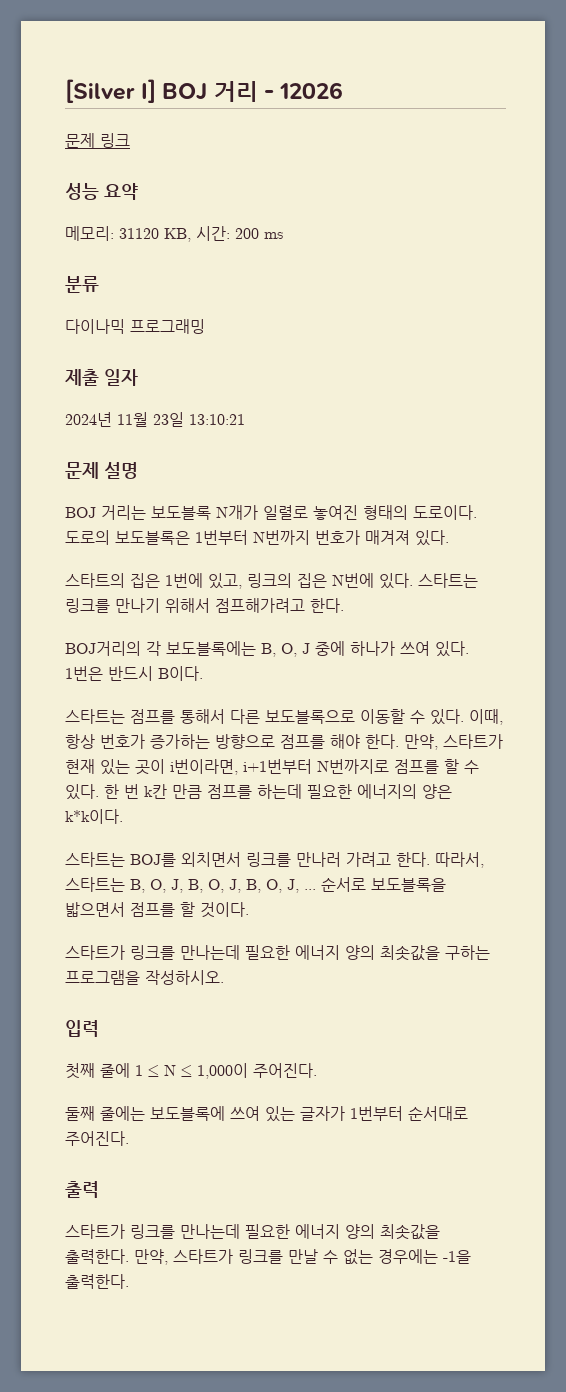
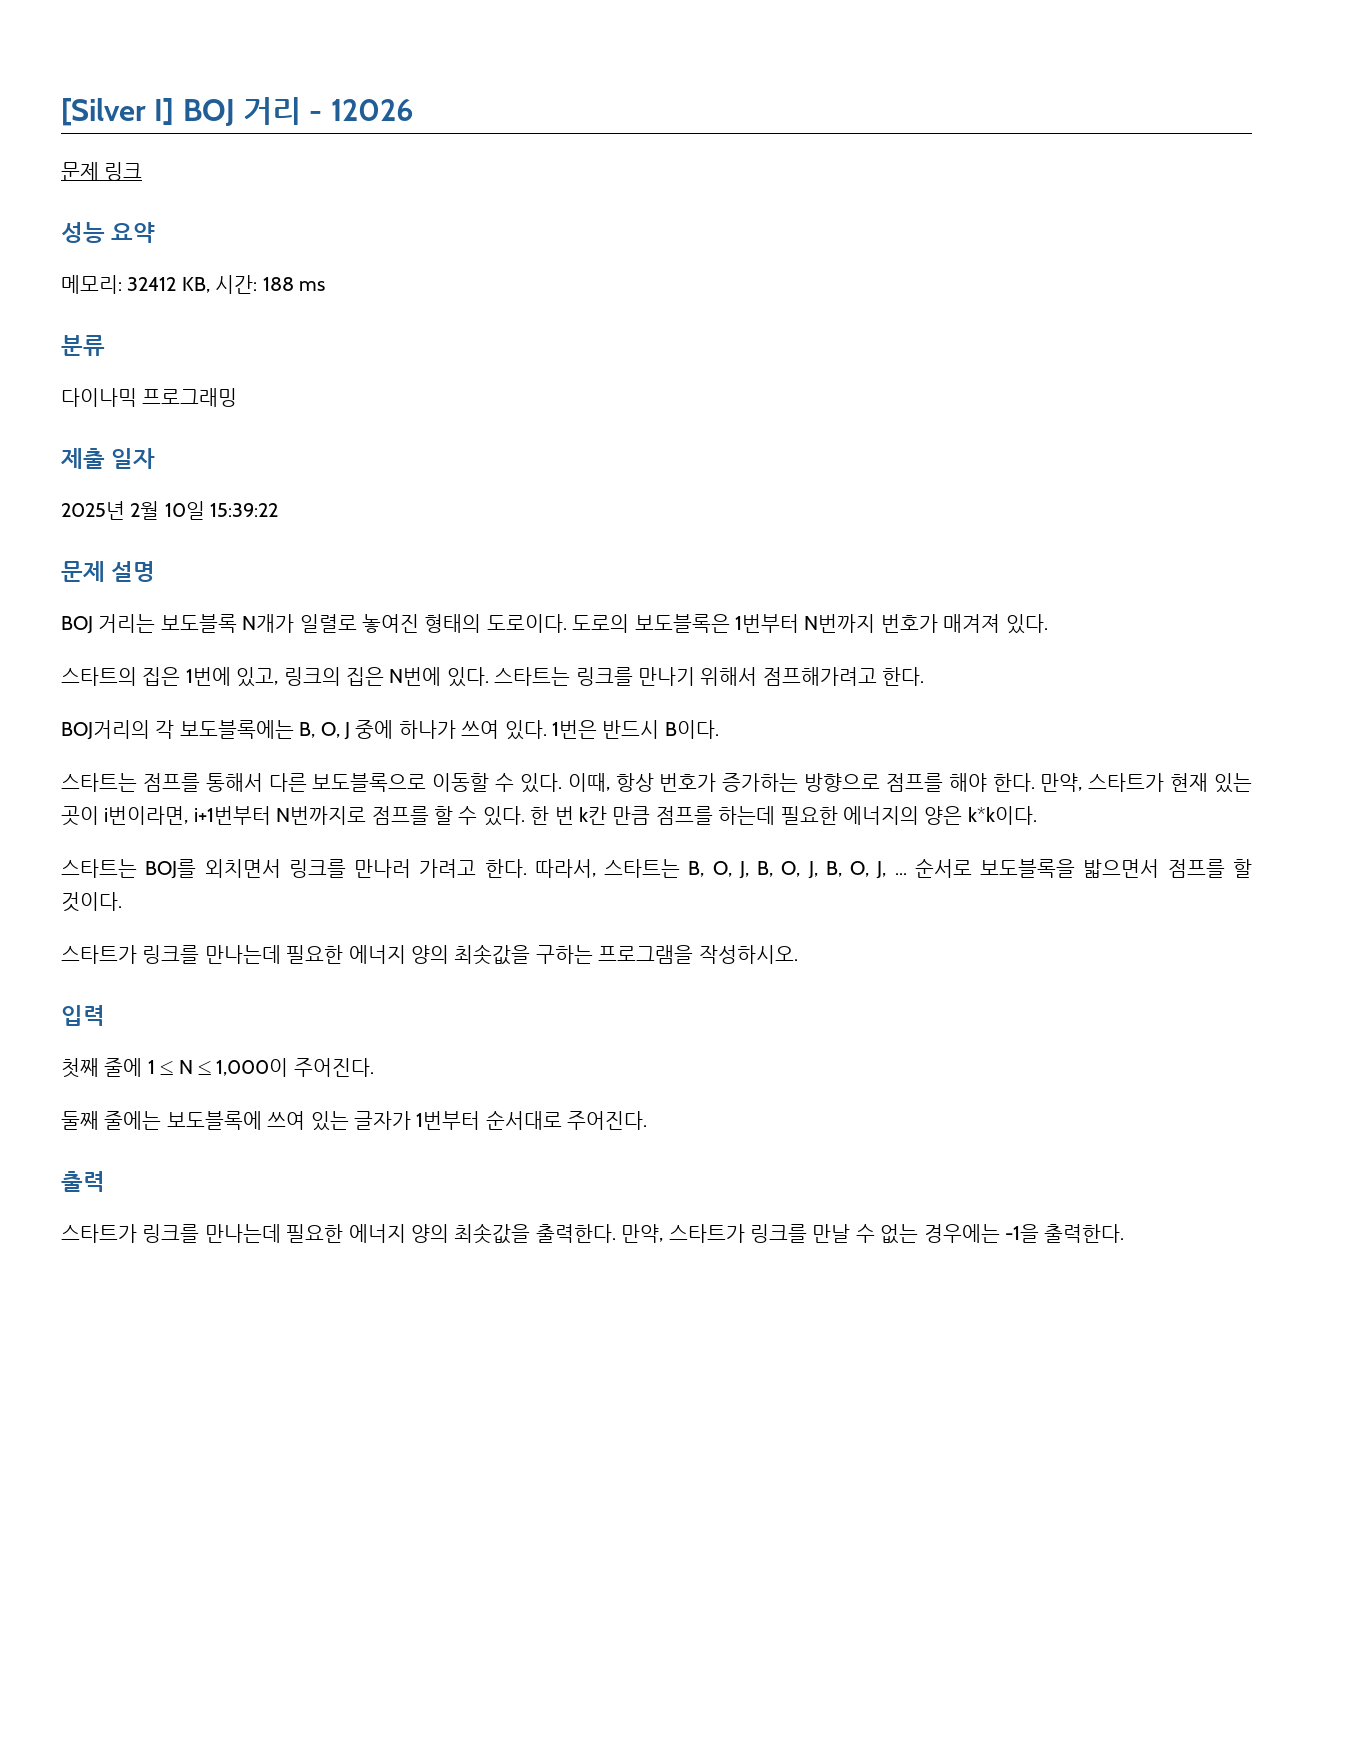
- 메모리: 31120 KB, 시간: 200 ms
+ 메모리: 32412 KB, 시간: 188 ms
- 2024년 11월 23일 13:10:21
+ 2025년 2월 10일 15:39:22

